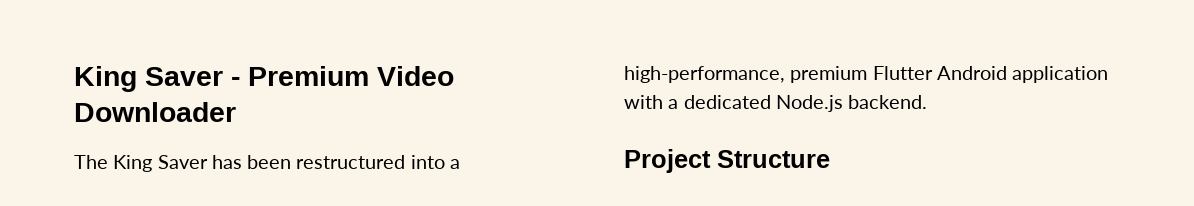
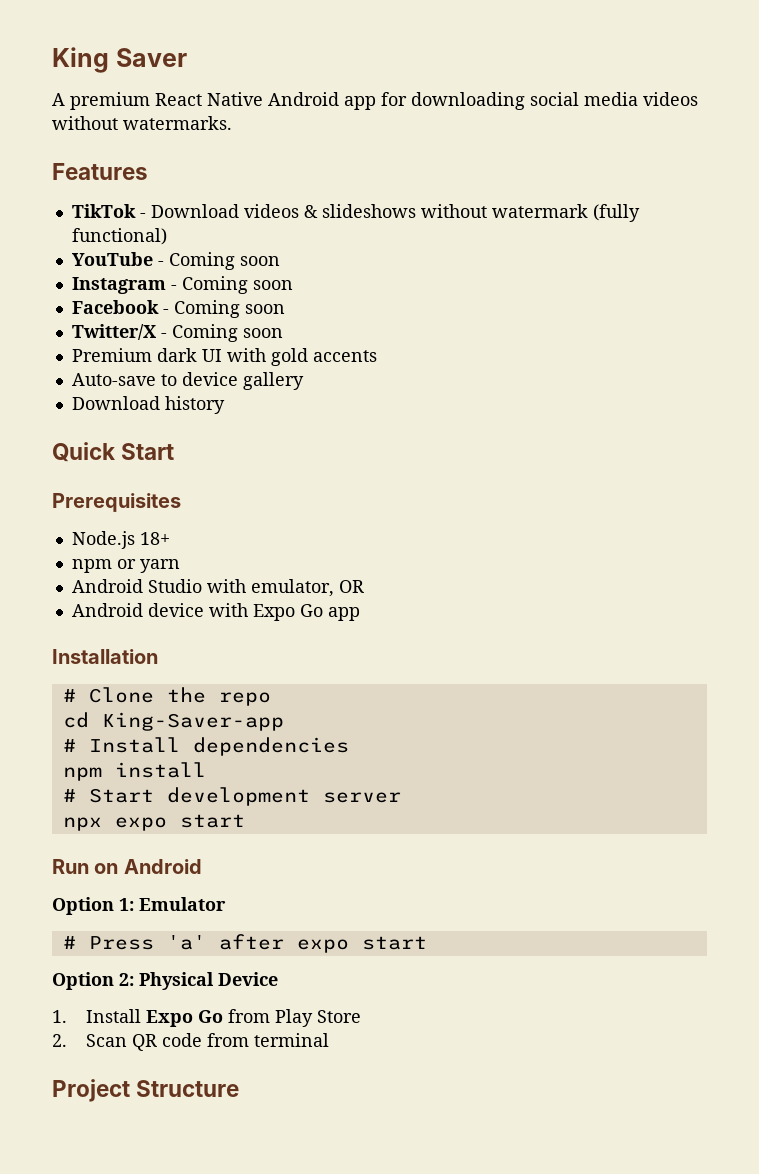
- King Saver - Premium Video Downloader
- The King Saver has been restructured into a high-performance, premium Flutter Android application with a dedicated Node.js backend.
+ King Saver
+ A premium React Native Android app for downloading social media videos without watermarks.
+ Features
+ TikTok - Download videos & slideshows without watermark (fully functional)
+ YouTube - Coming soon
+ Instagram - Coming soon
+ Facebook - Coming soon
+ Twitter/X - Coming soon
+ Premium dark UI with gold accents
+ Auto-save to device gallery
+ Download history
+ Quick Start
+ Prerequisites
+ Node.js 18+
+ npm or yarn
+ Android Studio with emulator, OR
+ Android device with Expo Go app
+ Installation
+ # Clone the repo
+ cd King-Saver-app
+ # Install dependencies
+ npm install
+ # Start development server
+ npx expo start
+ Run on Android
+ Option 1: Emulator
+ # Press 'a' after expo start
+ Option 2: Physical Device
+ 1. Install Expo Go from Play Store
+ 2. Scan QR code from terminal

